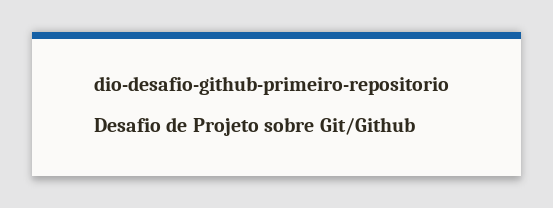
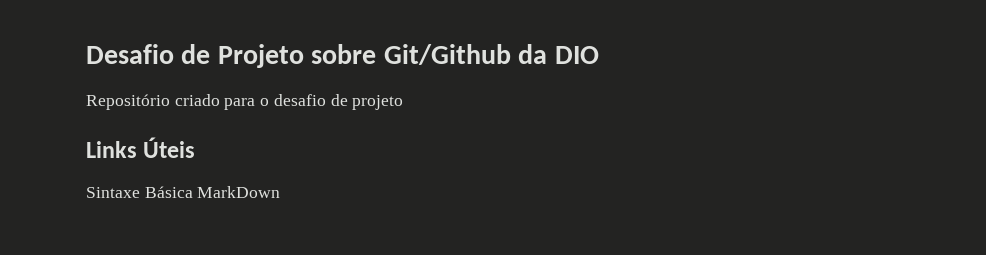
- dio-desafio-github-primeiro-repositorio
- Desafio de Projeto sobre Git/Github
+ Desafio de Projeto sobre Git/Github da DIO
+ Repositório criado para o desafio de projeto
+ Links Úteis
+ Sintaxe Básica MarkDown

